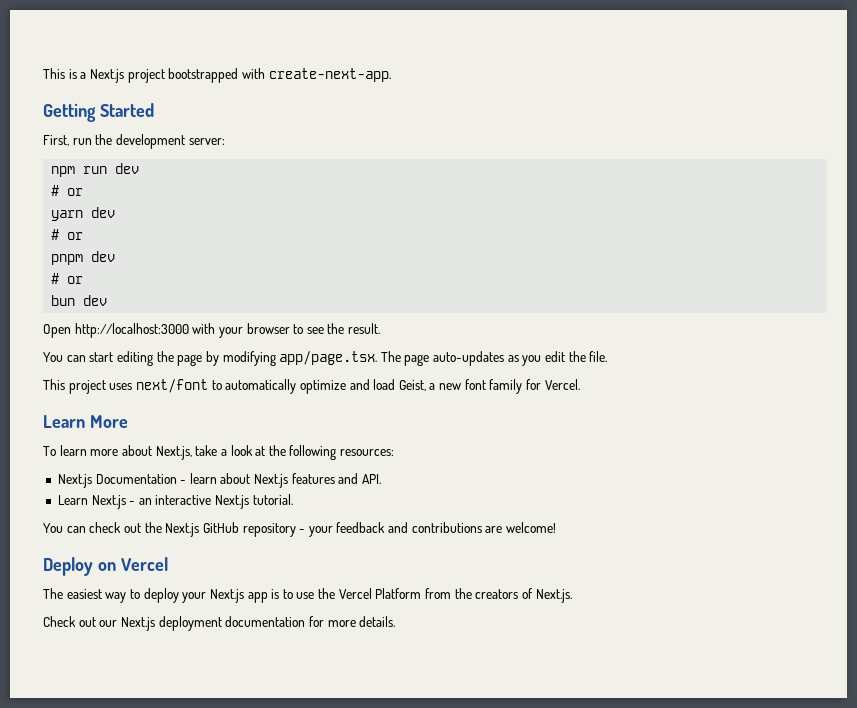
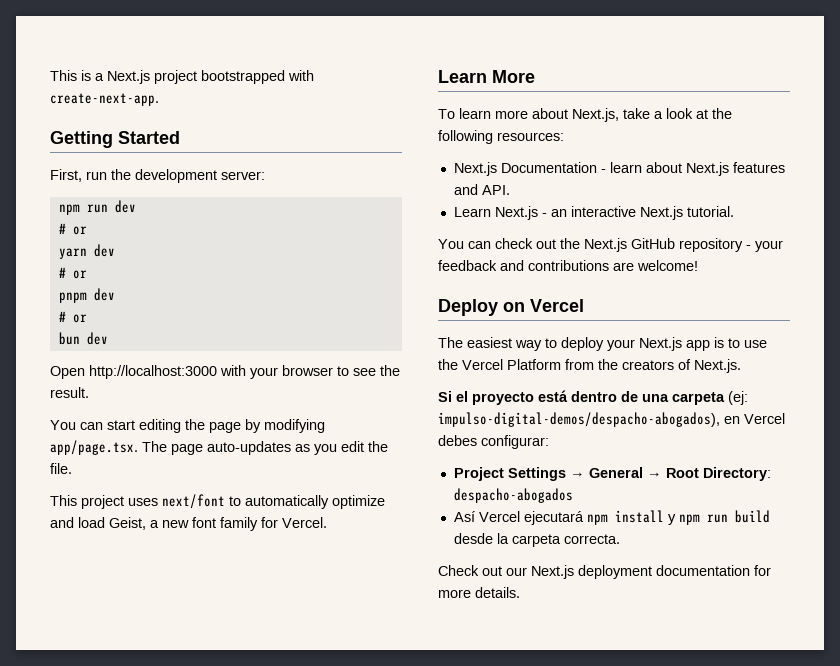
+ Si el proyecto está dentro de una carpeta (ej: impulso-digital-demos/despacho-abogados), en Vercel debes configurar:
+ Project Settings → General → Root Directory: despacho-abogados
+ Así Vercel ejecutará npm install y npm run build desde la carpeta correcta.

